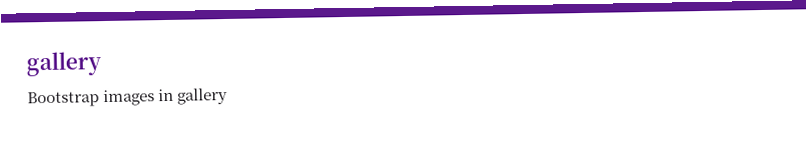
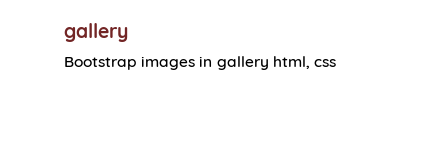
- Bootstrap images in gallery
+ Bootstrap images in gallery html, css

